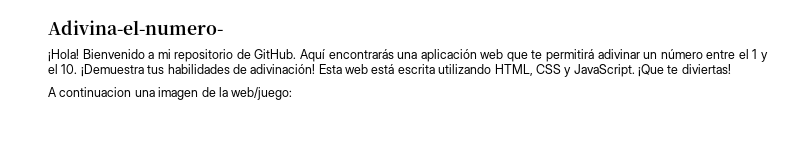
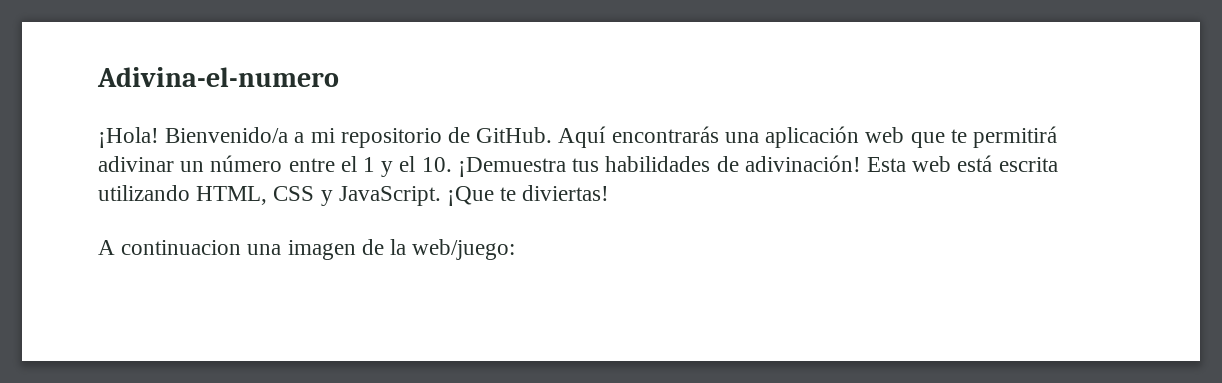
- Adivina-el-numero-
+ Adivina-el-numero
- Bienvenido a mi repositorio de GitHub.
+ Bienvenido/a a mi repositorio de GitHub.

